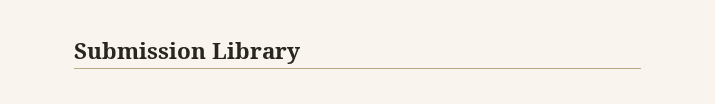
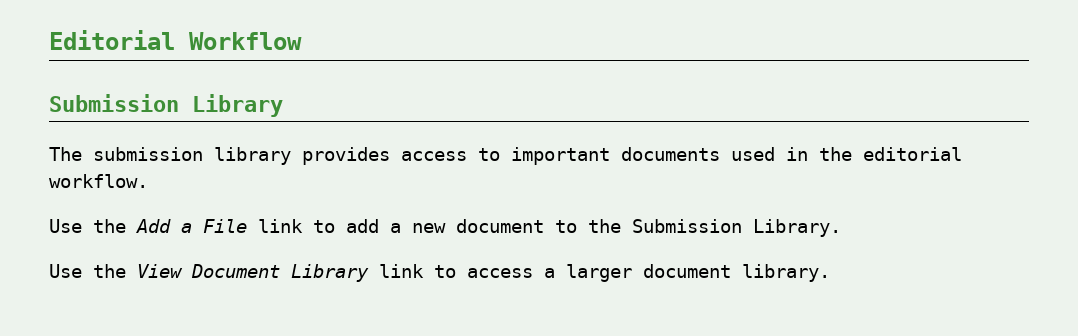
+ Editorial Workflow
+ The submission library provides access to important documents used in the editorial workflow.
+ Use the Add a File link to add a new document to the Submission Library.
+ Use the View Document Library link to access a larger document library.

